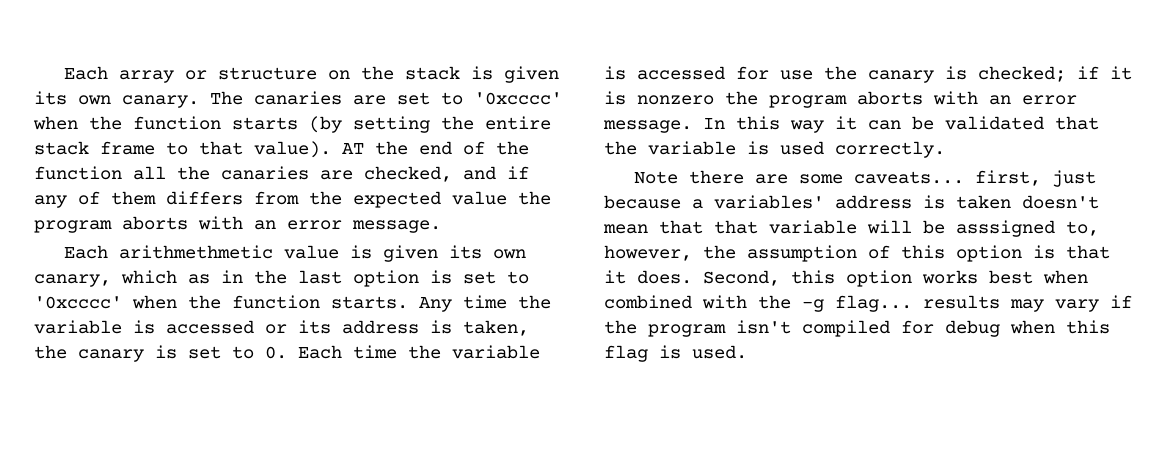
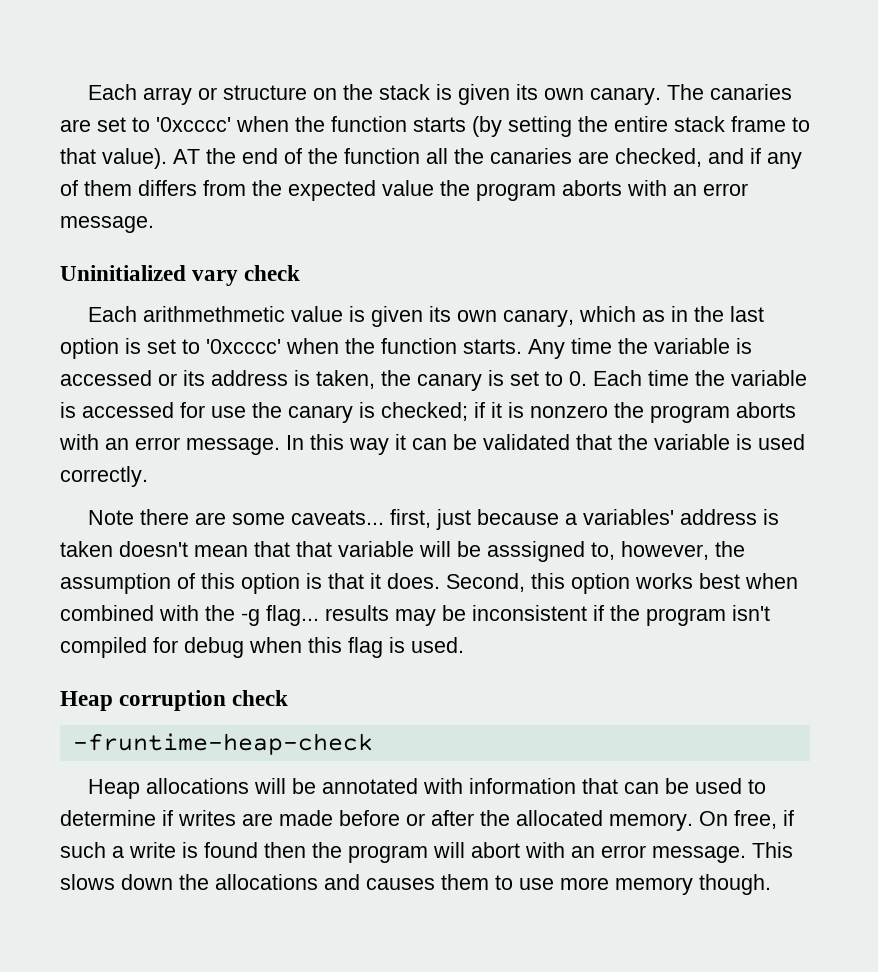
+ Uninitialized vary check
- Second, this option works best when combined with the -g flag... results may vary if the program isn't compiled for debug when this flag is used.
+ Second, this option works best when combined with the -g flag... results may be inconsistent if the program isn't compiled for debug when this flag is used.
+ Heap corruption check
+ -fruntime-heap-check
+ Heap allocations will be annotated with information that can be used to determine if writes are made before or after the allocated memory. On free, if such a write is found then the program will abort with an error message. This slows down the allocations and causes them to use more memory though.

